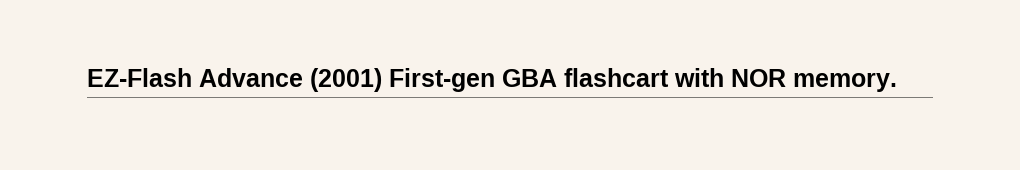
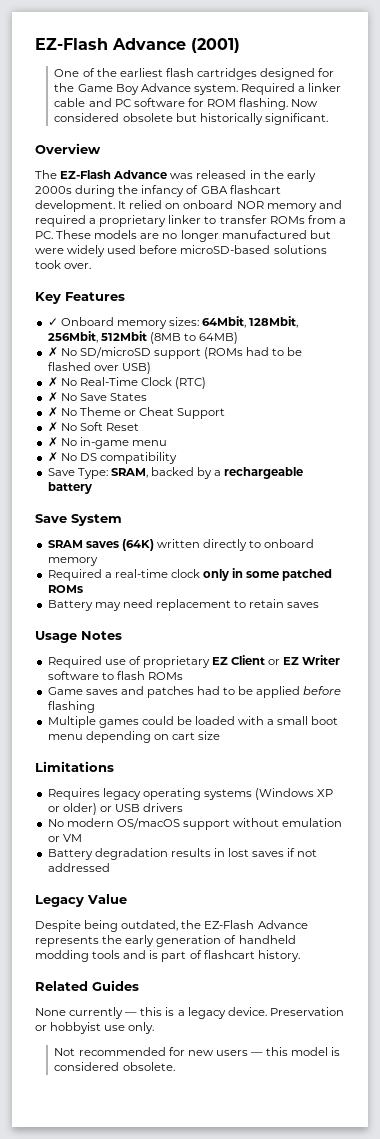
- EZ-Flash Advance (2001) First-gen GBA flashcart with NOR memory.
+ EZ-Flash Advance (2001)
+ One of the earliest flash cartridges designed for the Game Boy Advance system. Required a linker cable and PC software for ROM flashing. Now considered obsolete but historically significant.
+ Overview
+ The EZ-Flash Advance was released in the early 2000s during the infancy of GBA flashcart development. It relied on onboard NOR memory and required a proprietary linker to transfer ROMs from a PC. These models are no longer manufactured but were widely used before microSD-based solutions took over.
+ Key Features
+ ✓ Onboard memory sizes: 64Mbit, 128Mbit, 256Mbit, 512Mbit (8MB to 64MB)
+ ✗ No SD/microSD support (ROMs had to be flashed over USB)
+ ✗ No Real-Time Clock (RTC)
+ ✗ No Save States
+ ✗ No Theme or Cheat Support
+ ✗ No Soft Reset
+ ✗ No in-game menu
+ ✗ No DS compatibility
+ Save Type: SRAM, backed by a rechargeable battery
+ Save System
+ SRAM saves (64K) written directly to onboard memory
+ Required a real-time clock only in some patched ROMs
+ Battery may need replacement to retain saves
+ Usage Notes
+ Required use of proprietary EZ Client or EZ Writer software to flash ROMs
+ Game saves and patches had to be applied before flashing
+ Multiple games could be loaded with a small boot menu depending on cart size
+ Limitations
+ Requires legacy operating systems (Windows XP or older) or USB drivers
+ No modern OS/macOS support without emulation or VM
+ Battery degradation results in lost saves if not addressed
+ Legacy Value
+ Despite being outdated, the EZ-Flash Advance represents the early generation of handheld modding tools and is part of flashcart history.
+ Related Guides
+ None currently — this is a legacy device. Preservation or hobbyist use only.
+ Not recommended for new users — this model is considered obsolete.

